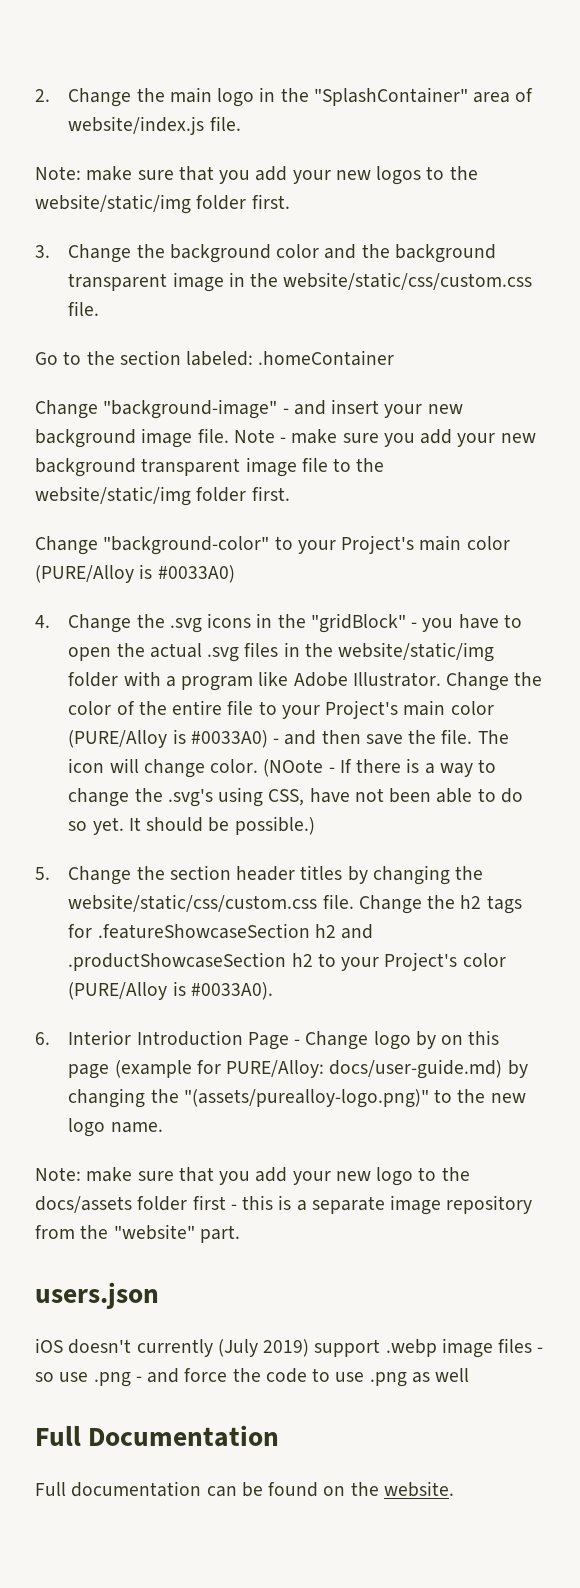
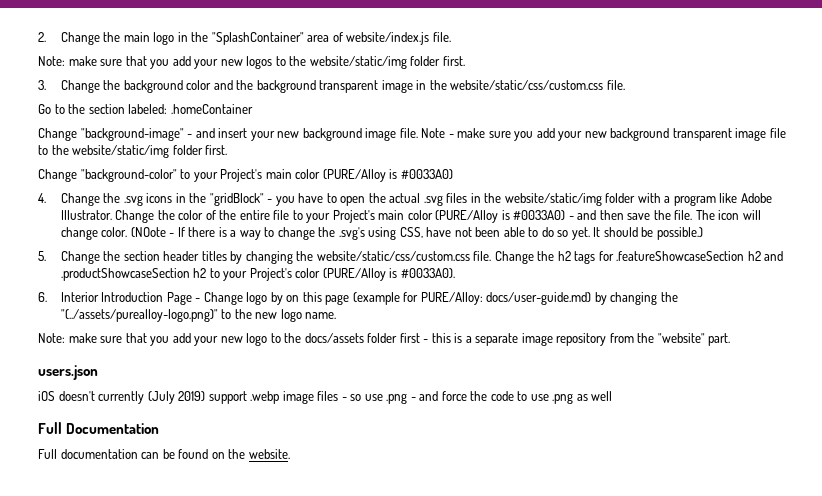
- 6. Interior Introduction Page - Change logo by on this page (example for PURE/Alloy: docs/user-guide.md) by changing the "(assets/purealloy-logo.png)" to the new logo name.
+ 6. Interior Introduction Page - Change logo by on this page (example for PURE/Alloy: docs/user-guide.md) by changing the "(../assets/purealloy-logo.png)" to the new logo name.

